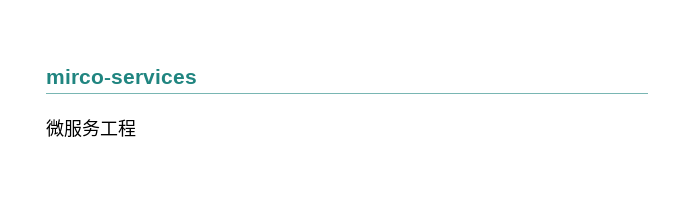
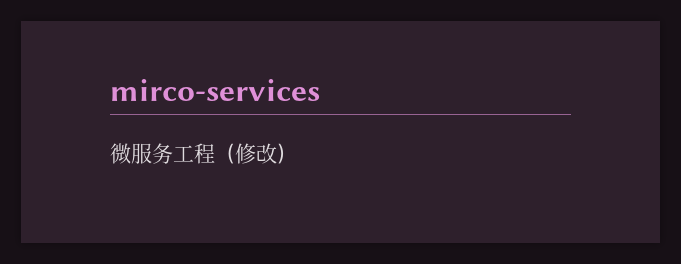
- 微服务工程
+ 微服务工程（修改）

